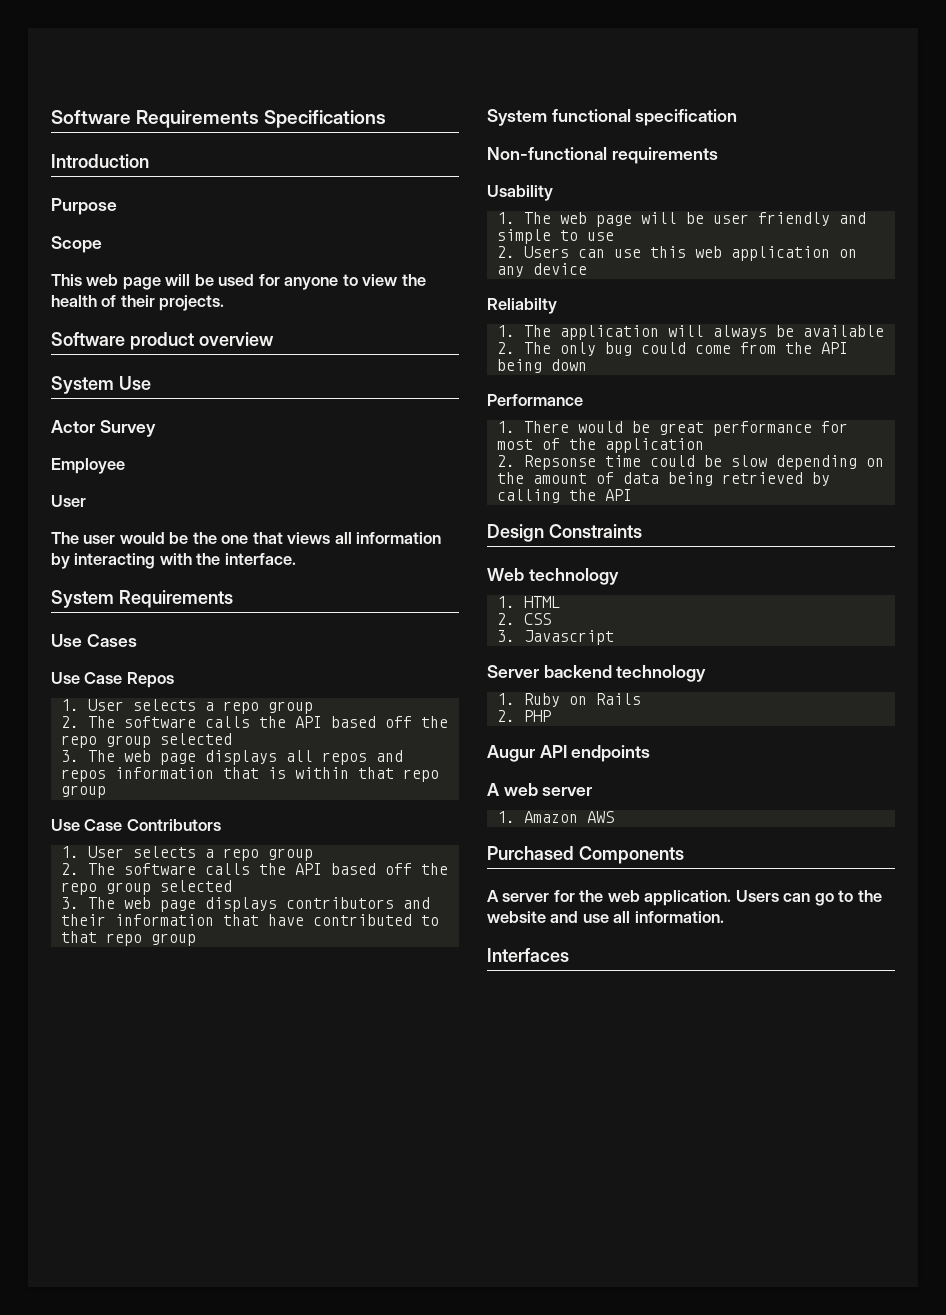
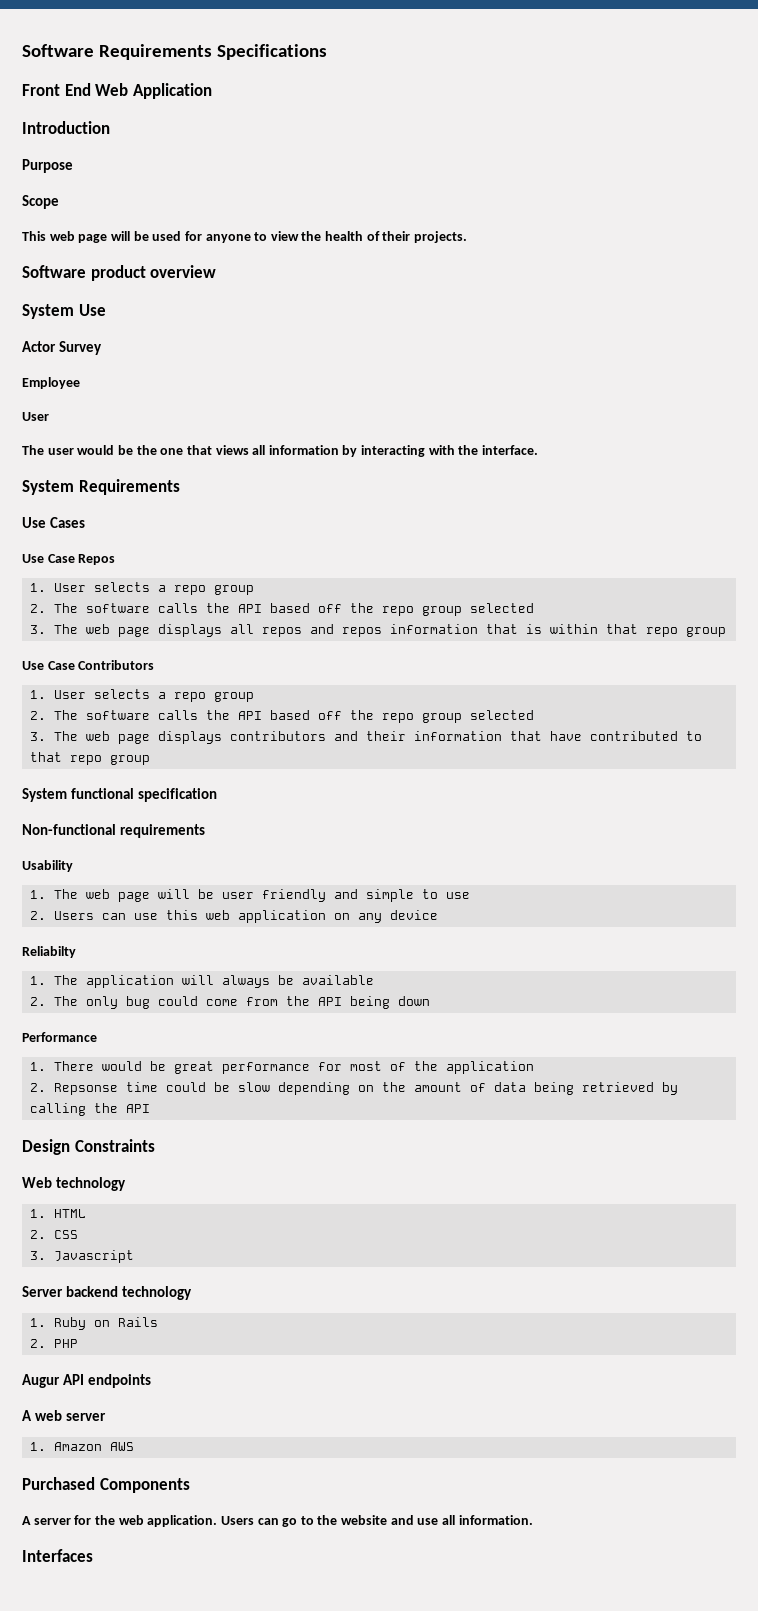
+ Front End Web Application

